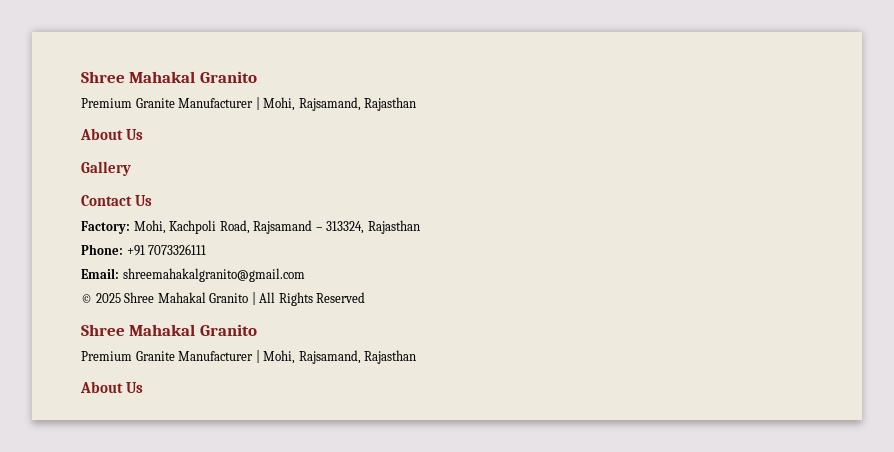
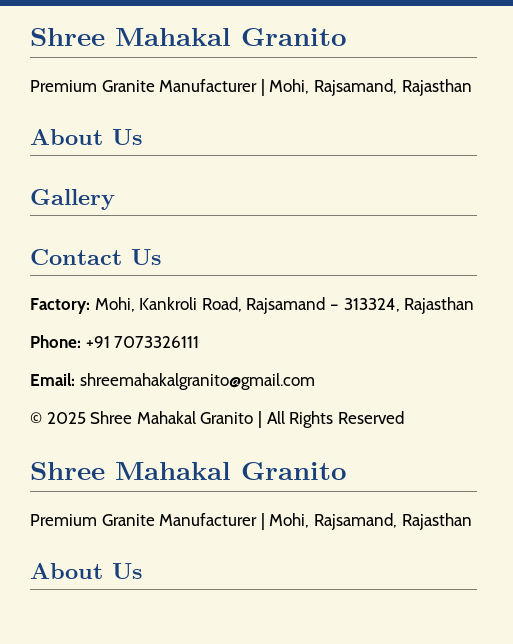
- Factory: Mohi, Kachpoli Road, Rajsamand – 313324, Rajasthan
+ Factory: Mohi, Kankroli Road, Rajsamand – 313324, Rajasthan

